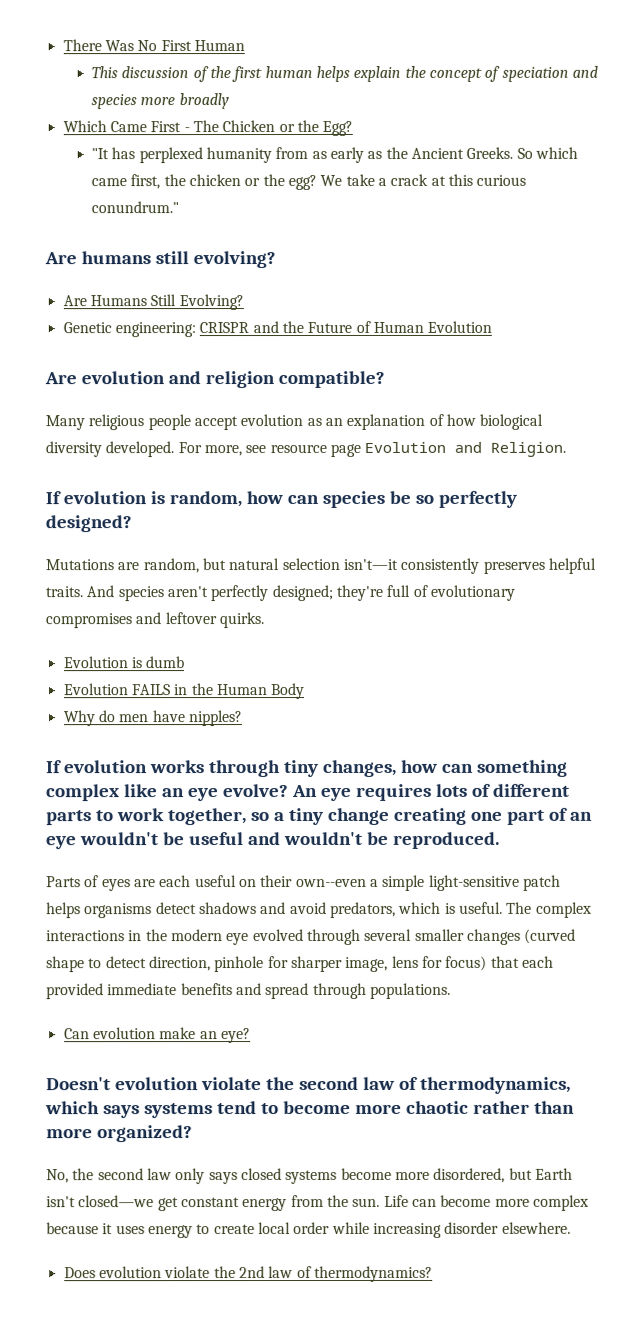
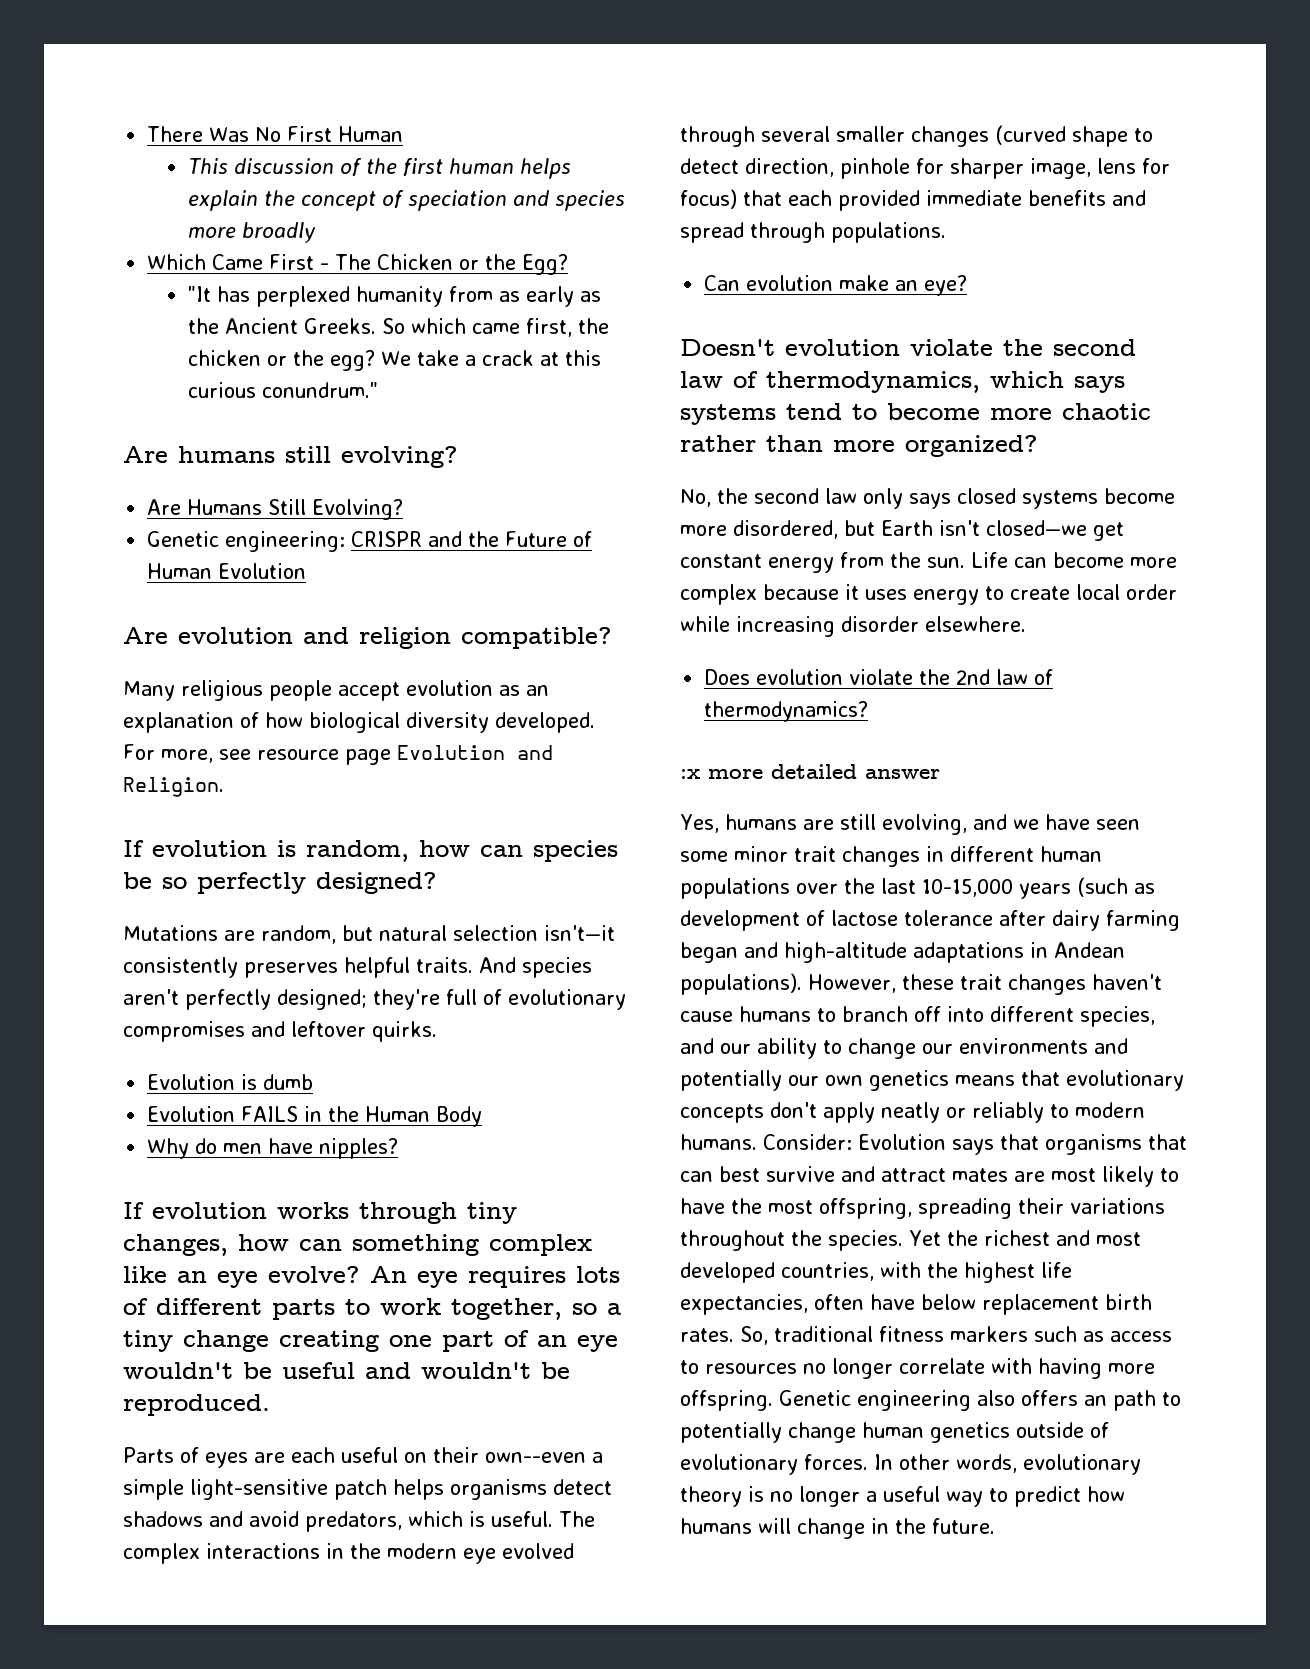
+ :x more detailed answer
+ Yes, humans are still evolving, and we have seen some minor trait changes in different human populations over the last 10-15,000 years (such as development of lactose tolerance after dairy farming began and high-altitude adaptations in Andean populations). However, these trait changes haven't cause humans to branch off into different species, and our ability to change our environments and potentially our own genetics means that evolutionary concepts don't apply neatly or reliably to modern humans. Consider: Evolution says that organisms that can best survive and attract mates are most likely to have the most offspring, spreading their variations throughout the species. Yet the richest and most developed countries, with the highest life expectancies, often have below replacement birth rates. So, traditional fitness markers such as access to resources no longer correlate with having more offspring. Genetic engineering also offers an path to potentially change human genetics outside of evolutionary forces. In other words, evolutionary theory is no longer a useful way to predict how humans will change in the future.

